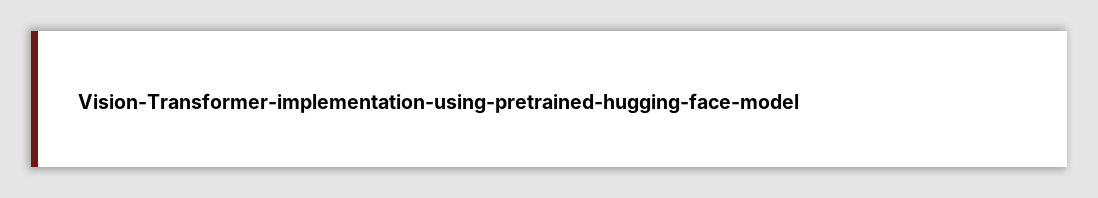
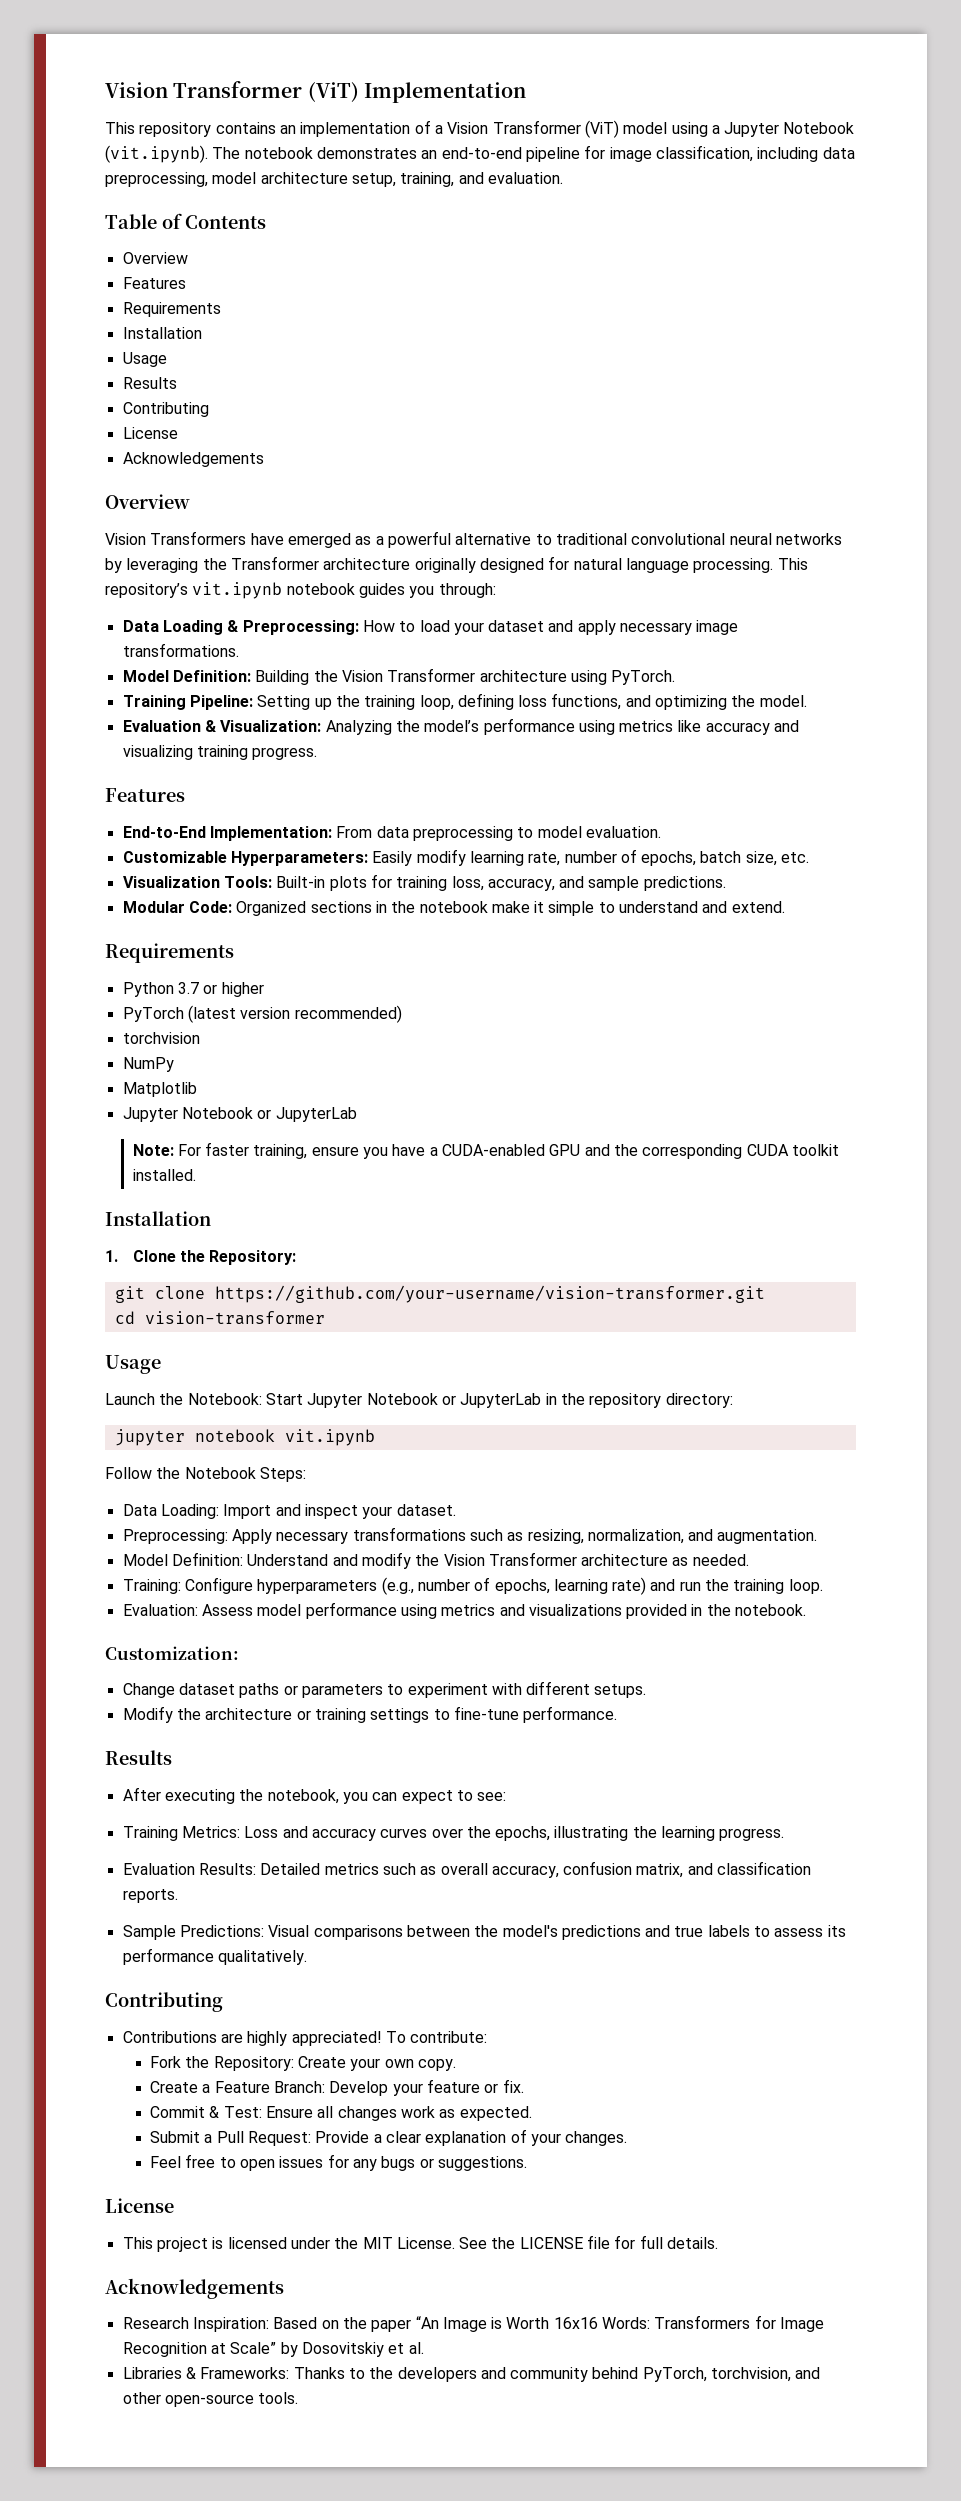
- Vision-Transformer-implementation-using-pretrained-hugging-face-model
+ Vision Transformer (ViT) Implementation
+ This repository contains an implementation of a Vision Transformer (ViT) model using a Jupyter Notebook (vit.ipynb). The notebook demonstrates an end-to-end pipeline for image classification, including data preprocessing, model architecture setup, training, and evaluation.
+ Table of Contents
+ Overview
+ Features
+ Requirements
+ Installation
+ Usage
+ Results
+ Contributing
+ License
+ Acknowledgements
+ Overview
+ Vision Transformers have emerged as a powerful alternative to traditional convolutional neural networks by leveraging the Transformer architecture originally designed for natural language processing. This repository’s vit.ipynb notebook guides you through:
+ Data Loading & Preprocessing: How to load your dataset and apply necessary image transformations.
+ Model Definition: Building the Vision Transformer architecture using PyTorch.
+ Training Pipeline: Setting up the training loop, defining loss functions, and optimizing the model.
+ Evaluation & Visualization: Analyzing the model’s performance using metrics like accuracy and visualizing training progress.
+ Features
+ End-to-End Implementation: From data preprocessing to model evaluation.
+ Customizable Hyperparameters: Easily modify learning rate, number of epochs, batch size, etc.
+ Visualization Tools: Built-in plots for training loss, accuracy, and sample predictions.
+ Modular Code: Organized sections in the notebook make it simple to understand and extend.
+ Requirements
+ Python 3.7 or higher
+ PyTorch (latest version recommended)
+ torchvision
+ NumPy
+ Matplotlib
+ Jupyter Notebook or JupyterLab
+ Note: For faster training, ensure you have a CUDA-enabled GPU and the corresponding CUDA toolkit installed.
+ Installation
+ 1. Clone the Repository:
+ git clone https://github.com/your-username/vision-transformer.git
+ cd vision-transformer
+ Usage
+ Launch the Notebook: Start Jupyter Notebook or JupyterLab in the repository directory:
+ jupyter notebook vit.ipynb
+ Follow the Notebook Steps:
+ Data Loading: Import and inspect your dataset.
+ Preprocessing: Apply necessary transformations such as resizing, normalization, and augmentation.
+ Model Definition: Understand and modify the Vision Transformer architecture as needed.
+ Training: Configure hyperparameters (e.g., number of epochs, learning rate) and run the training loop.
+ Evaluation: Assess model performance using metrics and visualizations provided in the notebook.
+ Customization:
+ Change dataset paths or parameters to experiment with different setups.
+ Modify the architecture or training settings to fine-tune performance.
+ Results
+ After executing the notebook, you can expect to see:
+ Training Metrics: Loss and accuracy curves over the epochs, illustrating the learning progress.
+ Evaluation Results: Detailed metrics such as overall accuracy, confusion matrix, and classification reports.
+ Sample Predictions: Visual comparisons between the model's predictions and true labels to assess its performance qualitatively.
+ Contributing
+ Contributions are highly appreciated! To contribute:
+ Fork the Repository: Create your own copy.
+ Create a Feature Branch: Develop your feature or fix.
+ Commit & Test: Ensure all changes work as expected.
+ Submit a Pull Request: Provide a clear explanation of your changes.
+ Feel free to open issues for any bugs or suggestions.
+ License
+ This project is licensed under the MIT License. See the LICENSE file for full details.
+ Acknowledgements
+ Research Inspiration: Based on the paper “An Image is Worth 16x16 Words: Transformers for Image Recognition at Scale” by Dosovitskiy et al.
+ Libraries & Frameworks: Thanks to the developers and community behind PyTorch, torchvision, and other open-source tools.

